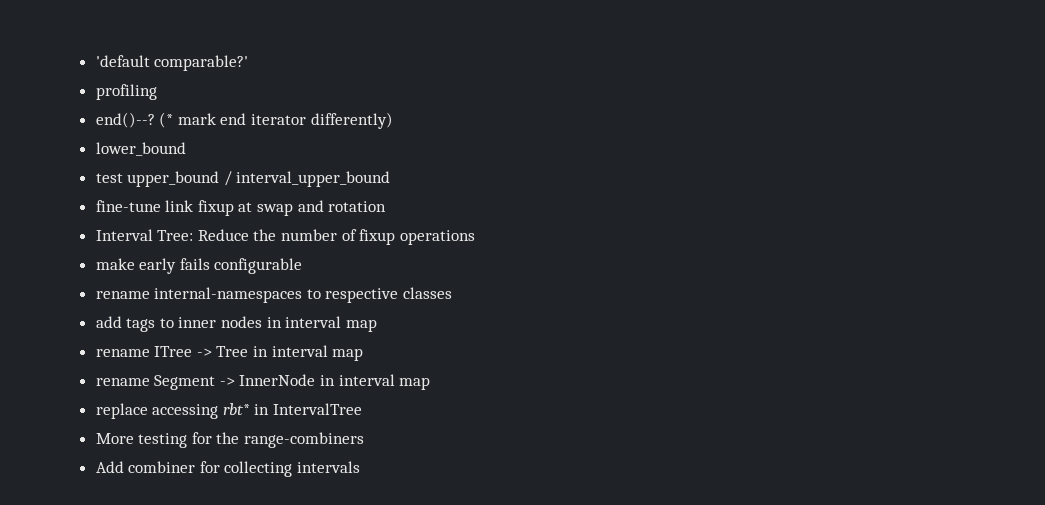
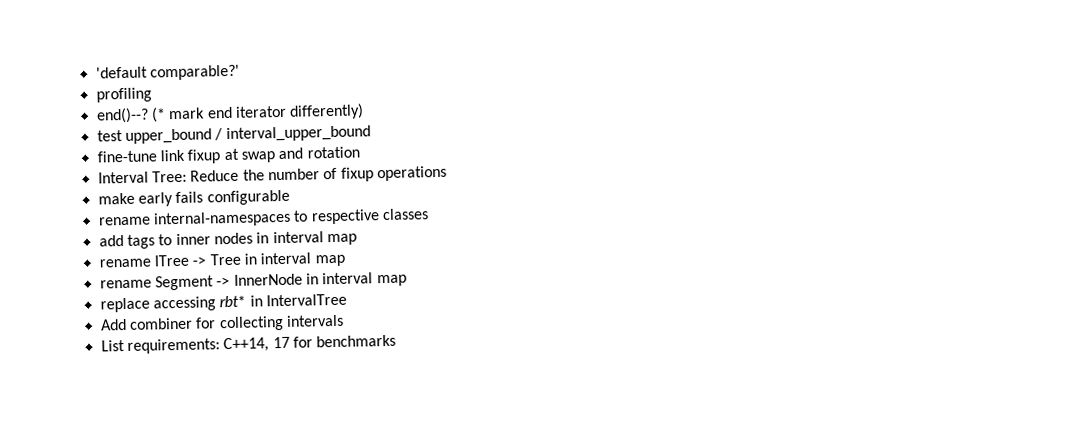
- lower_bound
- More testing for the range-combiners
+ List requirements: C++14, 17 for benchmarks

